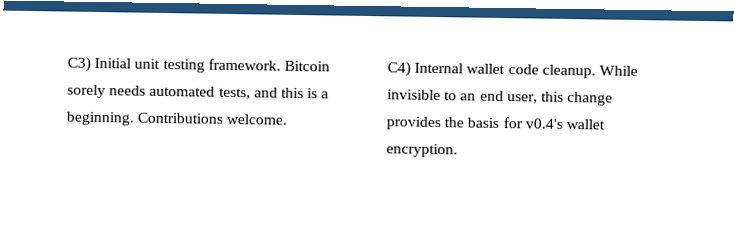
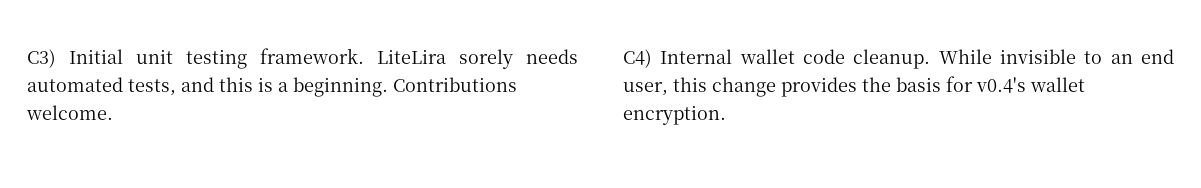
- Bitcoin sorely needs automated tests, and this is a beginning.
+ LiteLira sorely needs automated tests, and this is a beginning.

